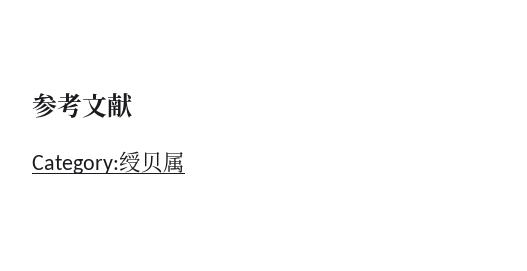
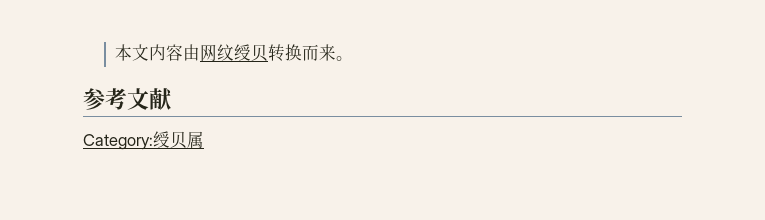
+ 本文内容由网纹绶贝转换而来。

